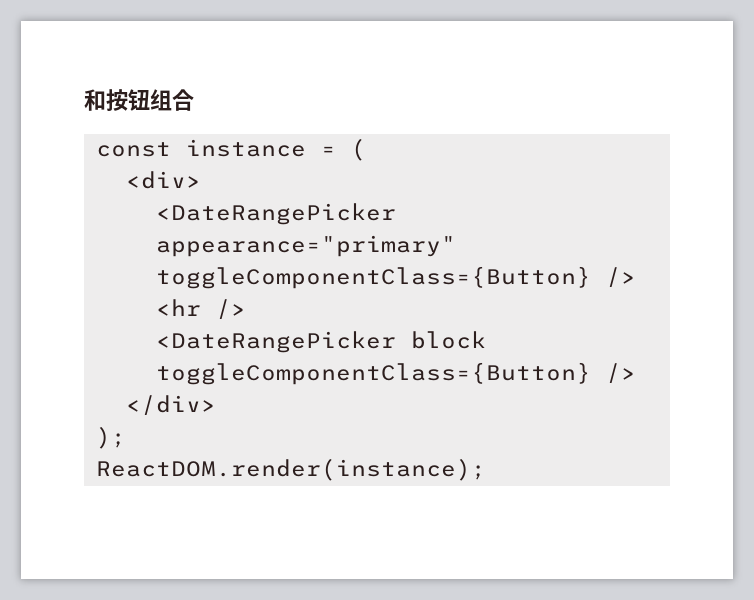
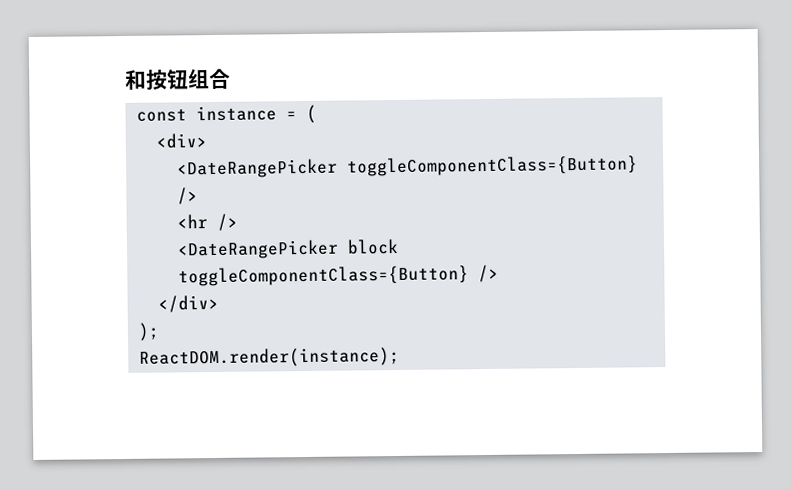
- <DateRangePicker appearance="primary" toggleComponentClass={Button} />
+ <DateRangePicker toggleComponentClass={Button} />

